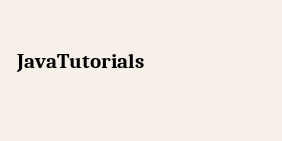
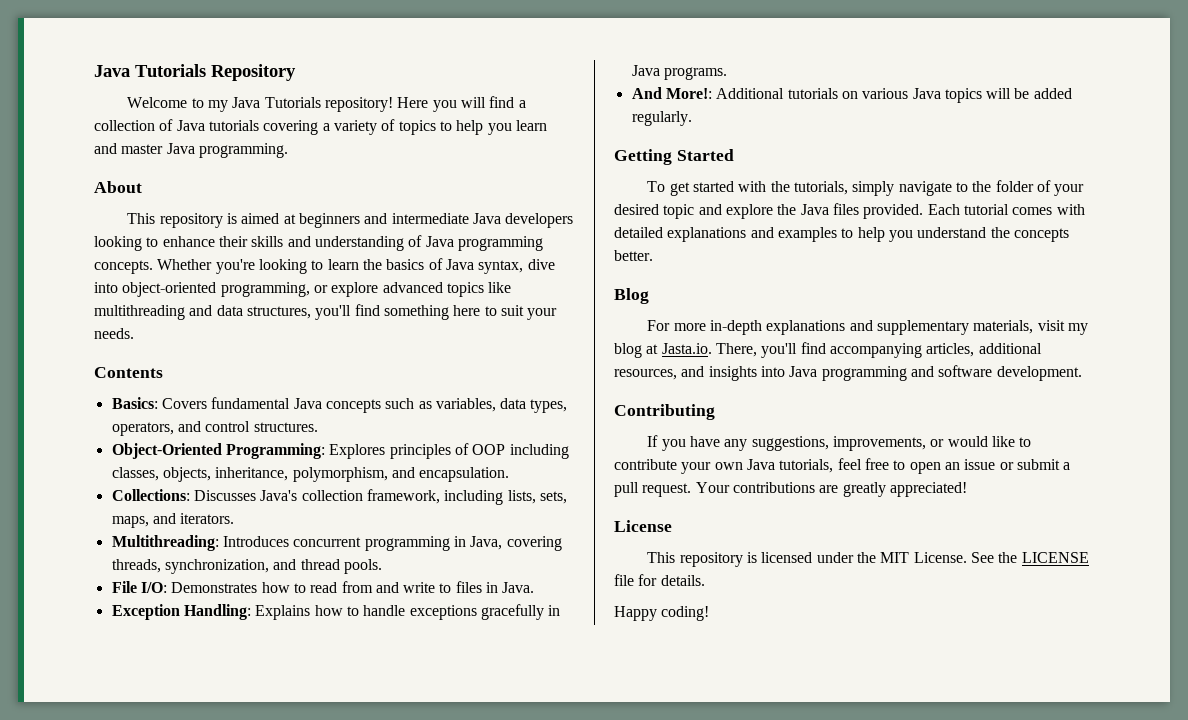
- JavaTutorials
+ Java Tutorials Repository
+ Welcome to my Java Tutorials repository! Here you will find a collection of Java tutorials covering a variety of topics to help you learn and master Java programming.
+ About
+ This repository is aimed at beginners and intermediate Java developers looking to enhance their skills and understanding of Java programming concepts. Whether you're looking to learn the basics of Java syntax, dive into object-oriented programming, or explore advanced topics like multithreading and data structures, you'll find something here to suit your needs.
+ Contents
+ Basics: Covers fundamental Java concepts such as variables, data types, operators, and control structures.
+ Object-Oriented Programming: Explores principles of OOP including classes, objects, inheritance, polymorphism, and encapsulation.
+ Collections: Discusses Java's collection framework, including lists, sets, maps, and iterators.
+ Multithreading: Introduces concurrent programming in Java, covering threads, synchronization, and thread pools.
+ File I/O: Demonstrates how to read from and write to files in Java.
+ Exception Handling: Explains how to handle exceptions gracefully in Java programs.
+ And More!: Additional tutorials on various Java topics will be added regularly.
+ Getting Started
+ To get started with the tutorials, simply navigate to the folder of your desired topic and explore the Java files provided. Each tutorial comes with detailed explanations and examples to help you understand the concepts better.
+ Blog
+ For more in-depth explanations and supplementary materials, visit my blog at Jasta.io. There, you'll find accompanying articles, additional resources, and insights into Java programming and software development.
+ Contributing
+ If you have any suggestions, improvements, or would like to contribute your own Java tutorials, feel free to open an issue or submit a pull request. Your contributions are greatly appreciated!
+ License
+ This repository is licensed under the MIT License. See the LICENSE file for details.
+ Happy coding!

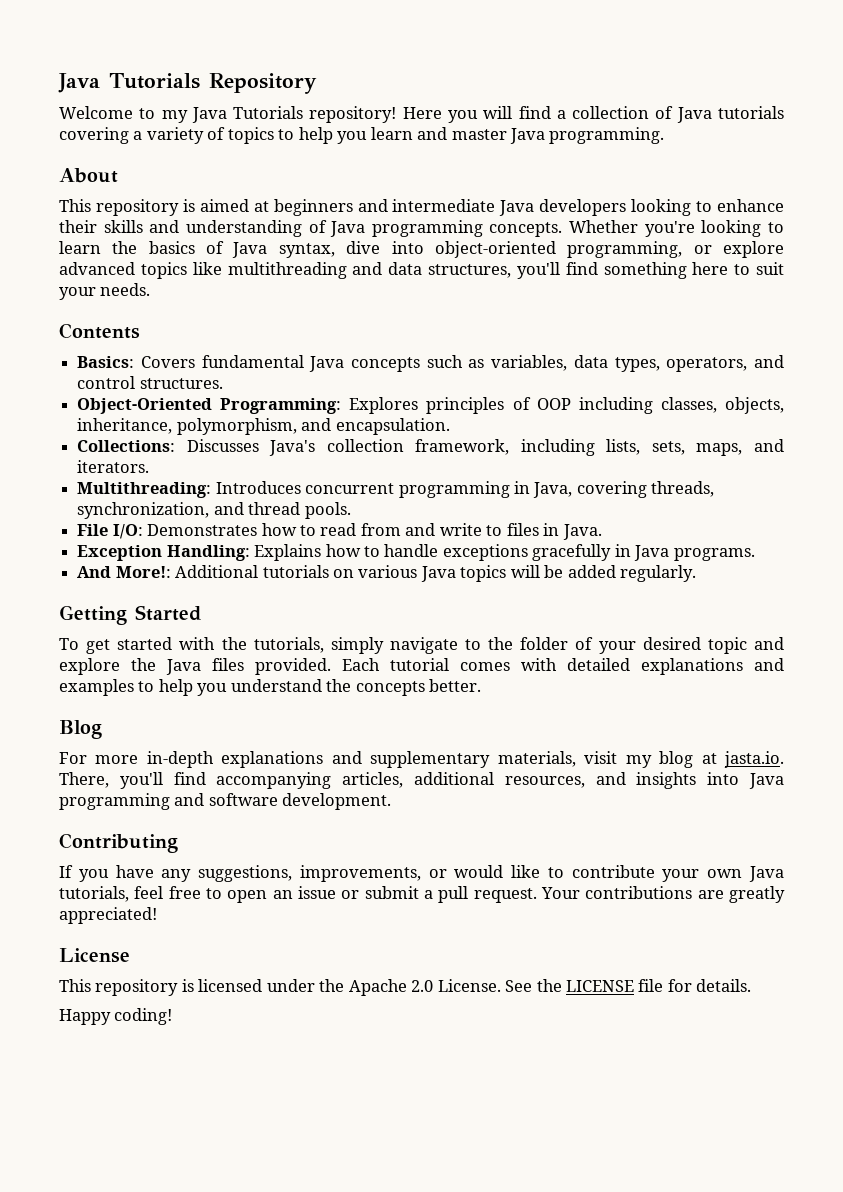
- For more in-depth explanations and supplementary materials, visit my blog at Jasta.io. There, you'll find accompanying articles, additional resources, and insights into Java programming and software development.
+ For more in-depth explanations and supplementary materials, visit my blog at jasta.io. There, you'll find accompanying articles, additional resources, and insights into Java programming and software development.
- This repository is licensed under the MIT License.
+ This repository is licensed under the Apache 2.0 License.

